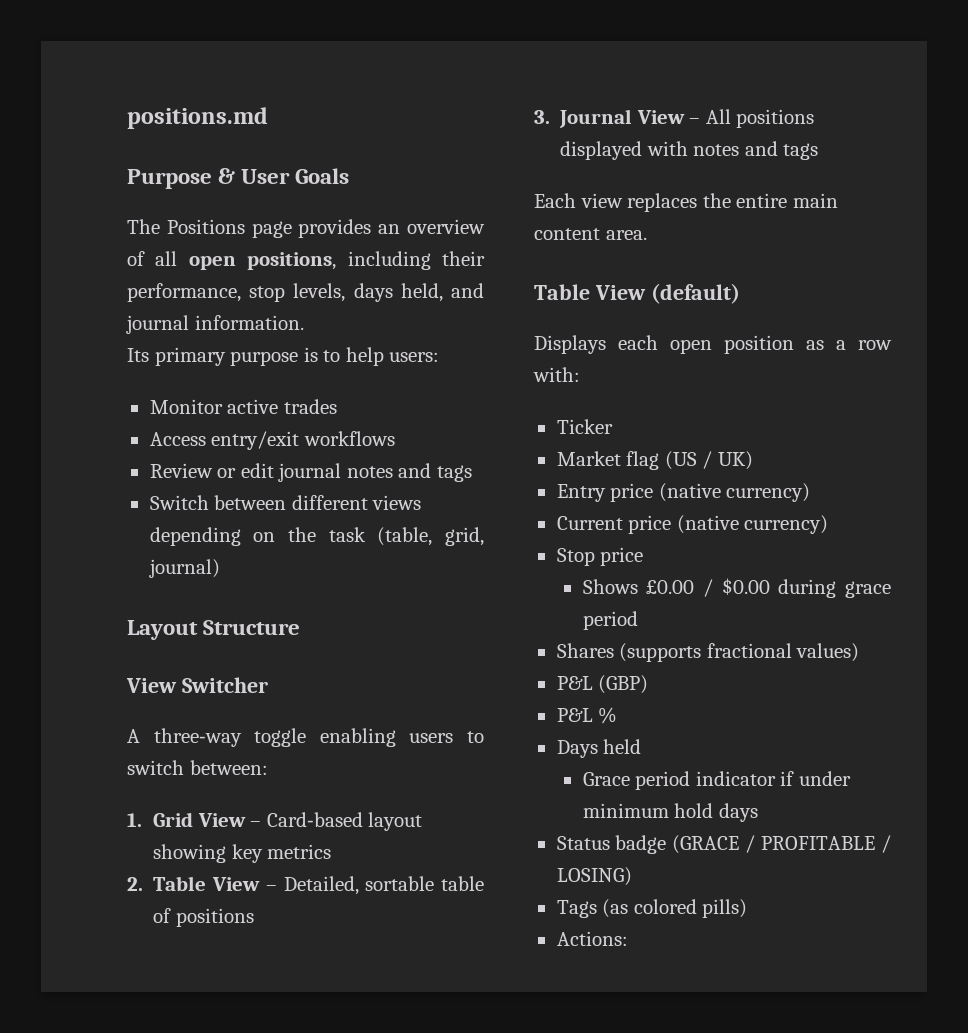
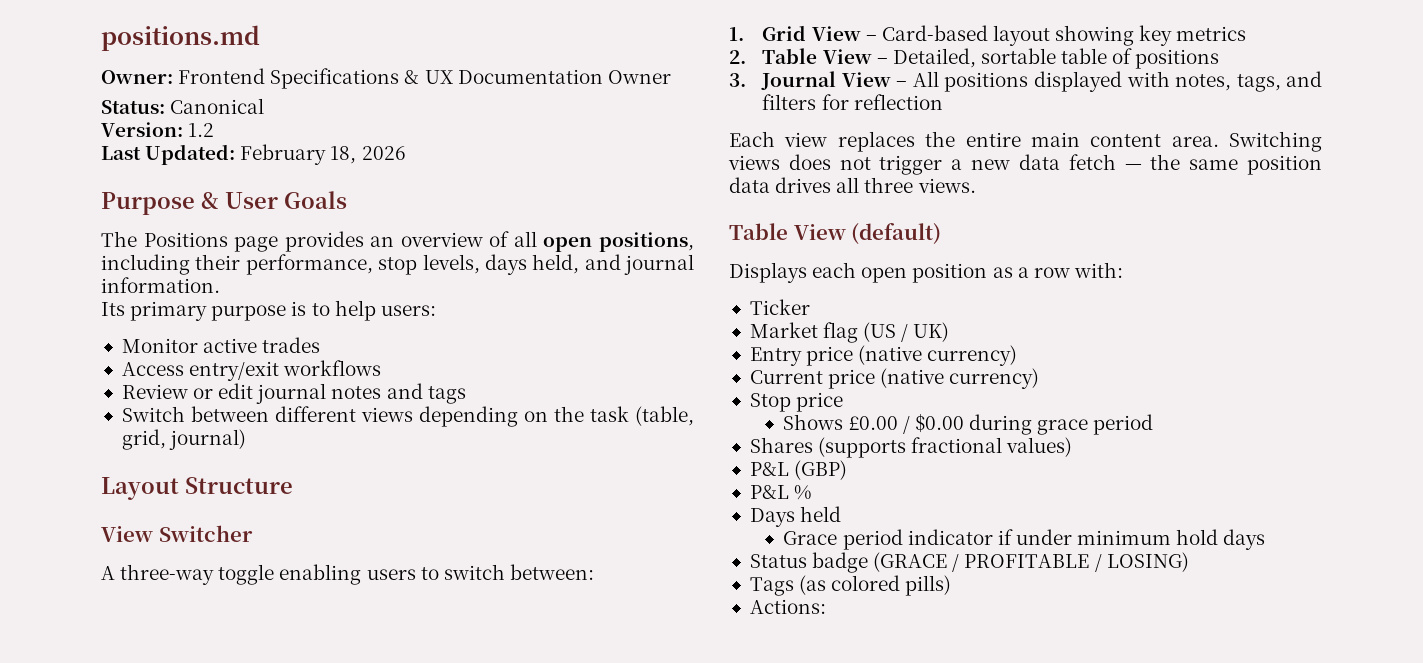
+ Owner: Frontend Specifications & UX Documentation Owner
+ Status: Canonical
+ Version: 1.2
+ Last Updated: February 18, 2026
- 3. Journal View – All positions displayed with notes and tags
+ 3. Journal View – All positions displayed with notes, tags, and filters for reflection
+ Switching views does not trigger a new data fetch — the same position data drives all three views.

